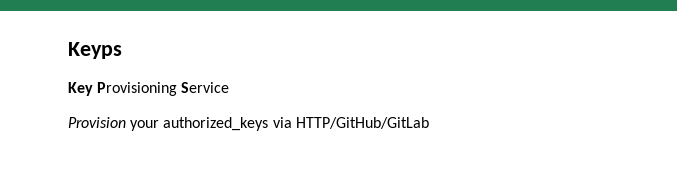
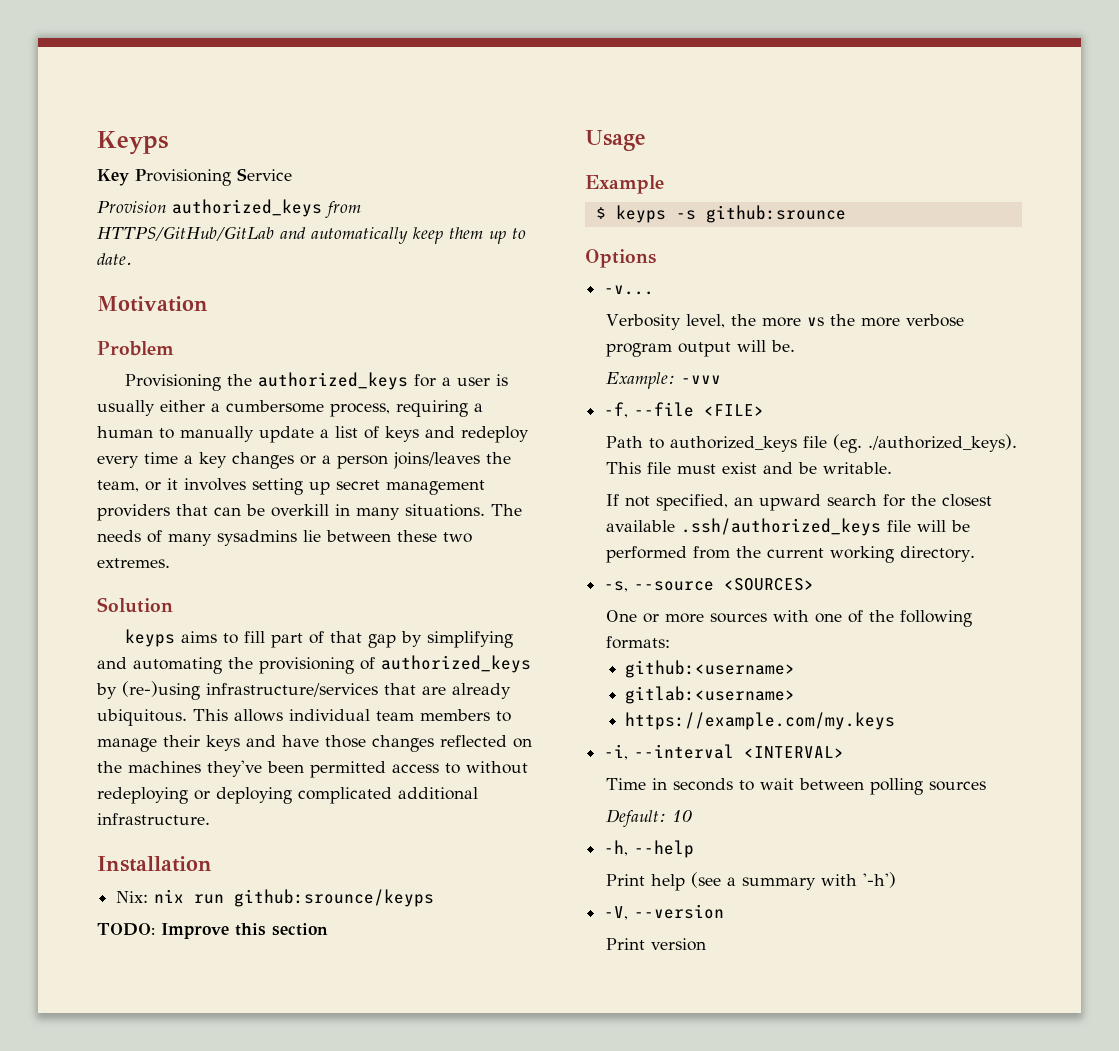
- Provision your authorized_keys via HTTP/GitHub/GitLab
+ Provision authorized_keys from HTTPS/GitHub/GitLab and automatically keep them up to date.
+ Motivation
+ Problem
+ Provisioning the authorized_keys for a user is usually either a cumbersome process, requiring a human to manually update a list of keys and redeploy every time a key changes or a person joins/leaves the team, or it involves setting up secret management providers that can be overkill in many situations. The needs of many sysadmins lie between these two extremes.
+ Solution
+ keyps aims to fill part of that gap by simplifying and automating the provisioning of authorized_keys by (re-)using infrastructure/services that are already ubiquitous. This allows individual team members to manage their keys and have those changes reflected on the machines they've been permitted access to without redeploying or deploying complicated additional infrastructure.
+ Installation
+ Nix: nix run github:srounce/keyps
+ TODO: Improve this section
+ Usage
+ Example
+ $ keyps -s github:srounce
+ Options
+ -v...
+ Verbosity level, the more vs the more verbose program output will be.
+ Example: -vvv
+ -f, --file <FILE>
+ Path to authorized_keys file (eg. ./authorized_keys). This file must exist and be writable.
+ If not specified, an upward search for the closest available .ssh/authorized_keys file will be performed from the current working directory.
+ -s, --source <SOURCES>
+ One or more sources with one of the following formats:
+ github:<username>
+ gitlab:<username>
+ https://example.com/my.keys
+ -i, --interval <INTERVAL>
+ Time in seconds to wait between polling sources
+ Default: 10
+ -h, --help
+ Print help (see a summary with '-h')
+ -V, --version
+ Print version

